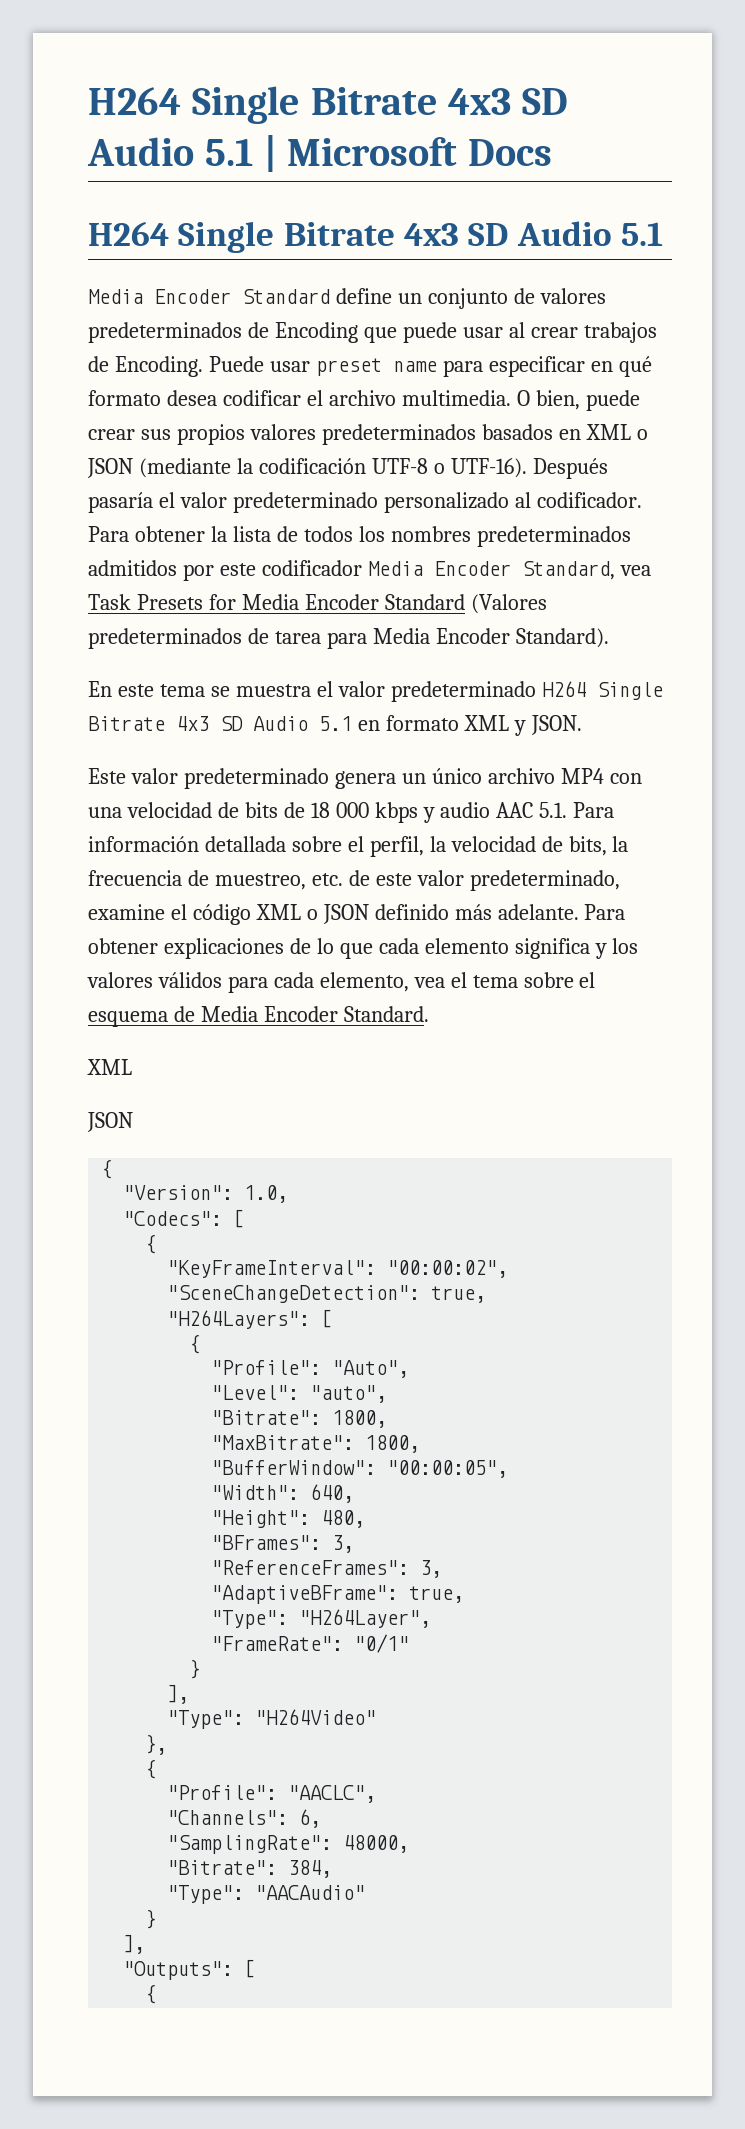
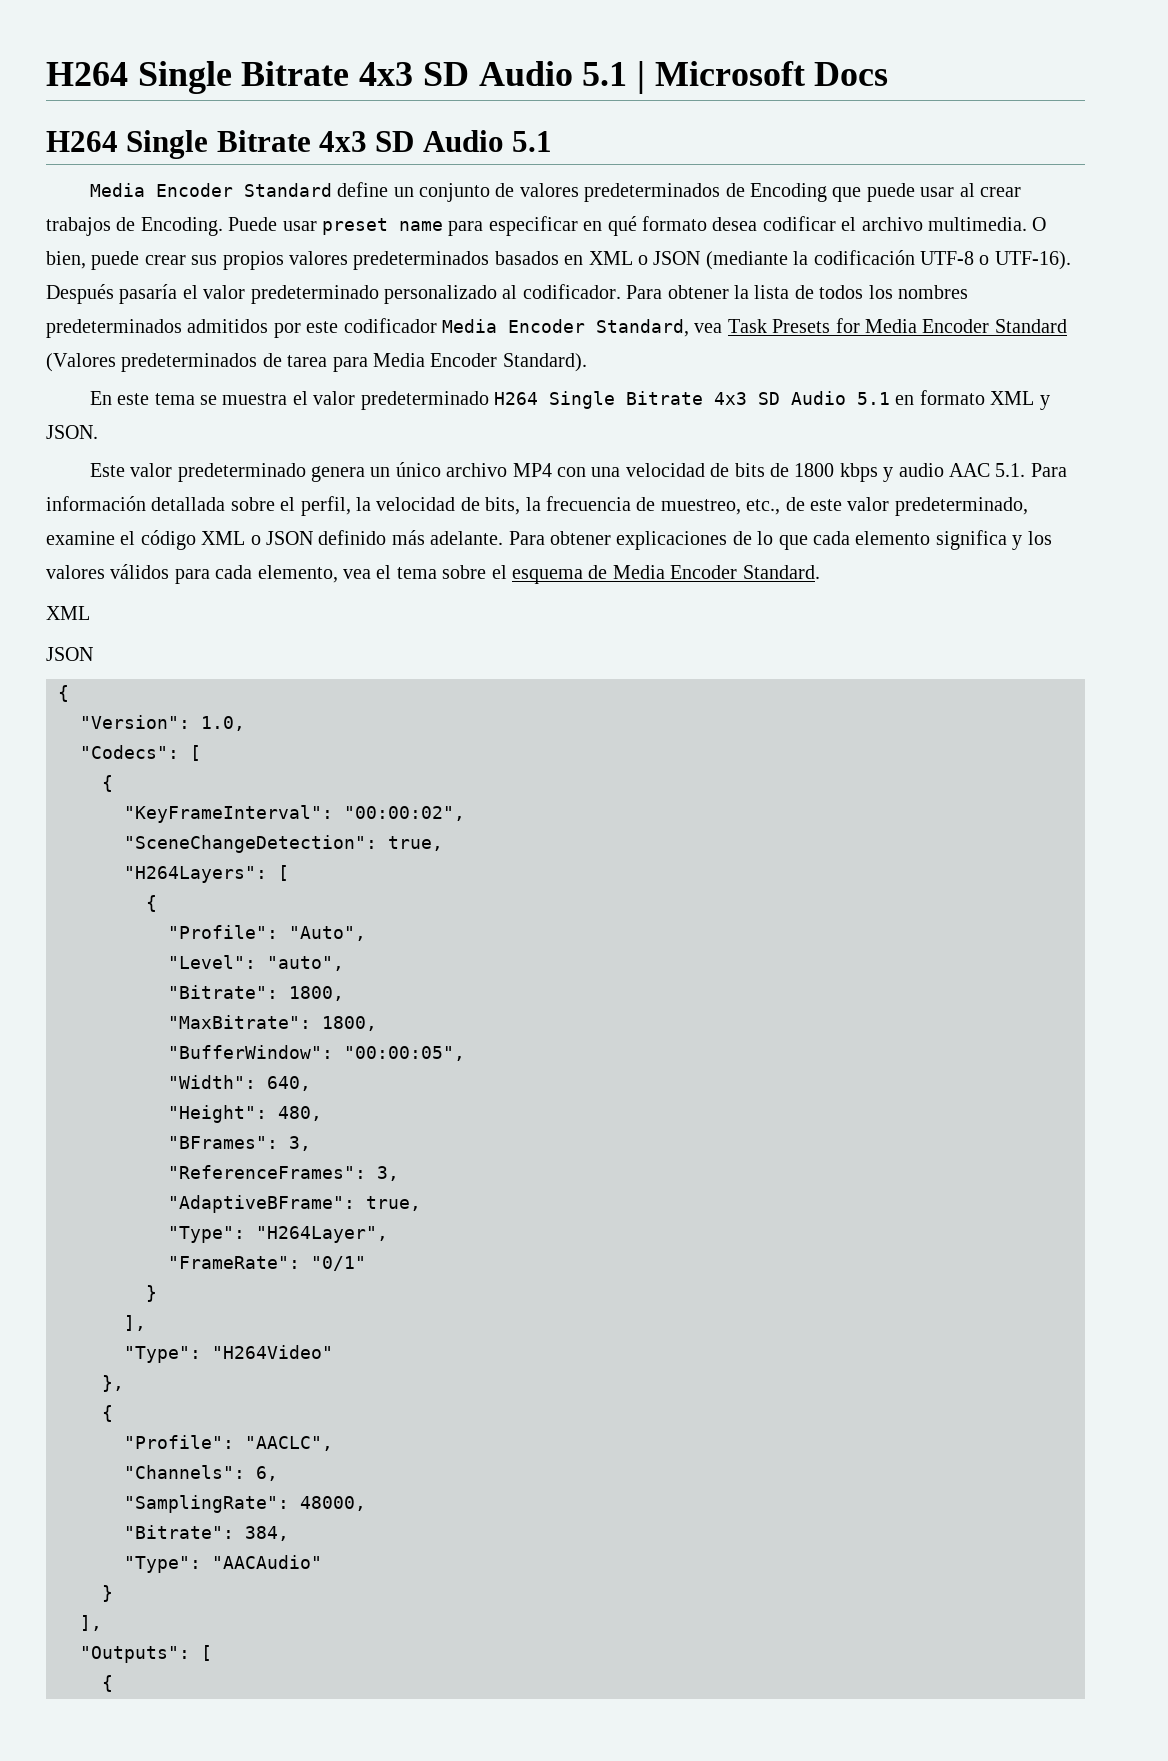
- Este valor predeterminado genera un único archivo MP4 con una velocidad de bits de 18 000 kbps y audio AAC 5.1. Para información detallada sobre el perfil, la velocidad de bits, la frecuencia de muestreo, etc. de este valor predeterminado, examine el código XML o JSON definido más adelante.
+ Este valor predeterminado genera un único archivo MP4 con una velocidad de bits de 1800 kbps y audio AAC 5.1. Para información detallada sobre el perfil, la velocidad de bits, la frecuencia de muestreo, etc., de este valor predeterminado, examine el código XML o JSON definido más adelante.

